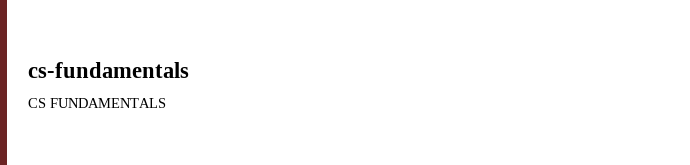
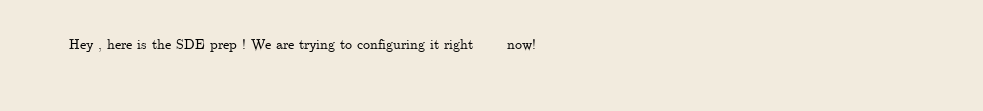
- cs-fundamentals
- CS FUNDAMENTALS
+ Hey , here is the SDE prep ! We are trying to configuring it right now!

